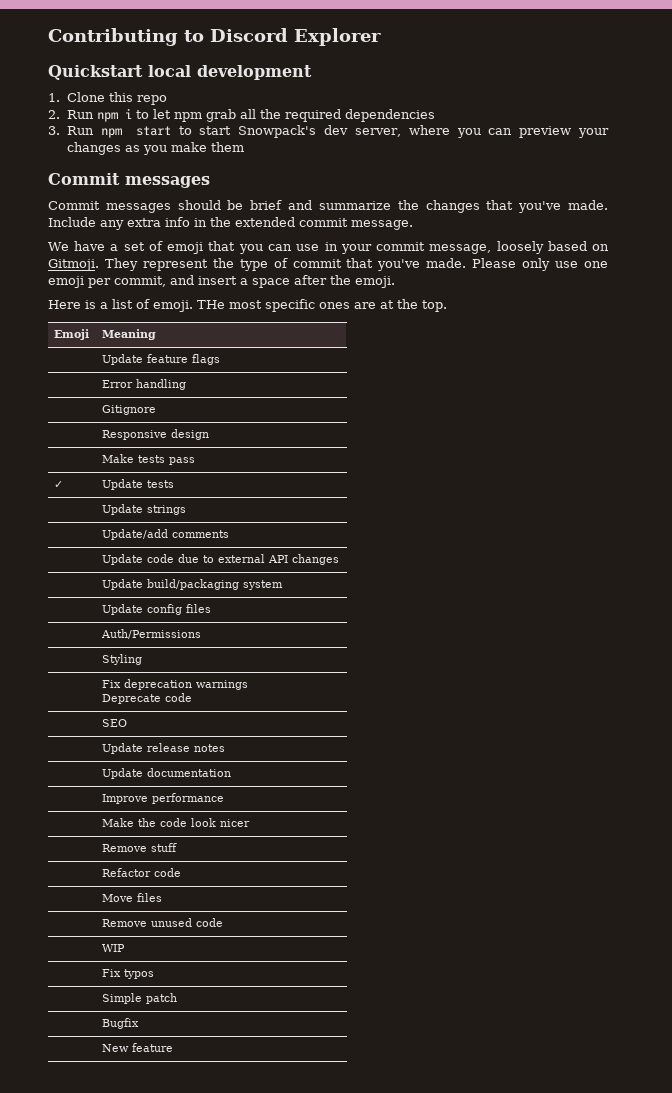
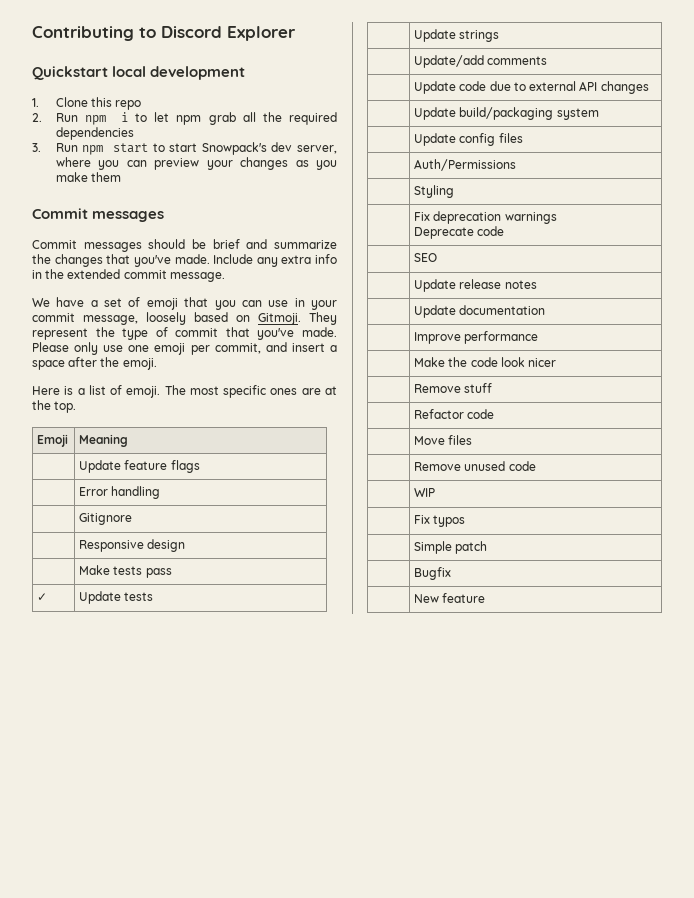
- THe most specific ones are at the top.
+ The most specific ones are at the top.

